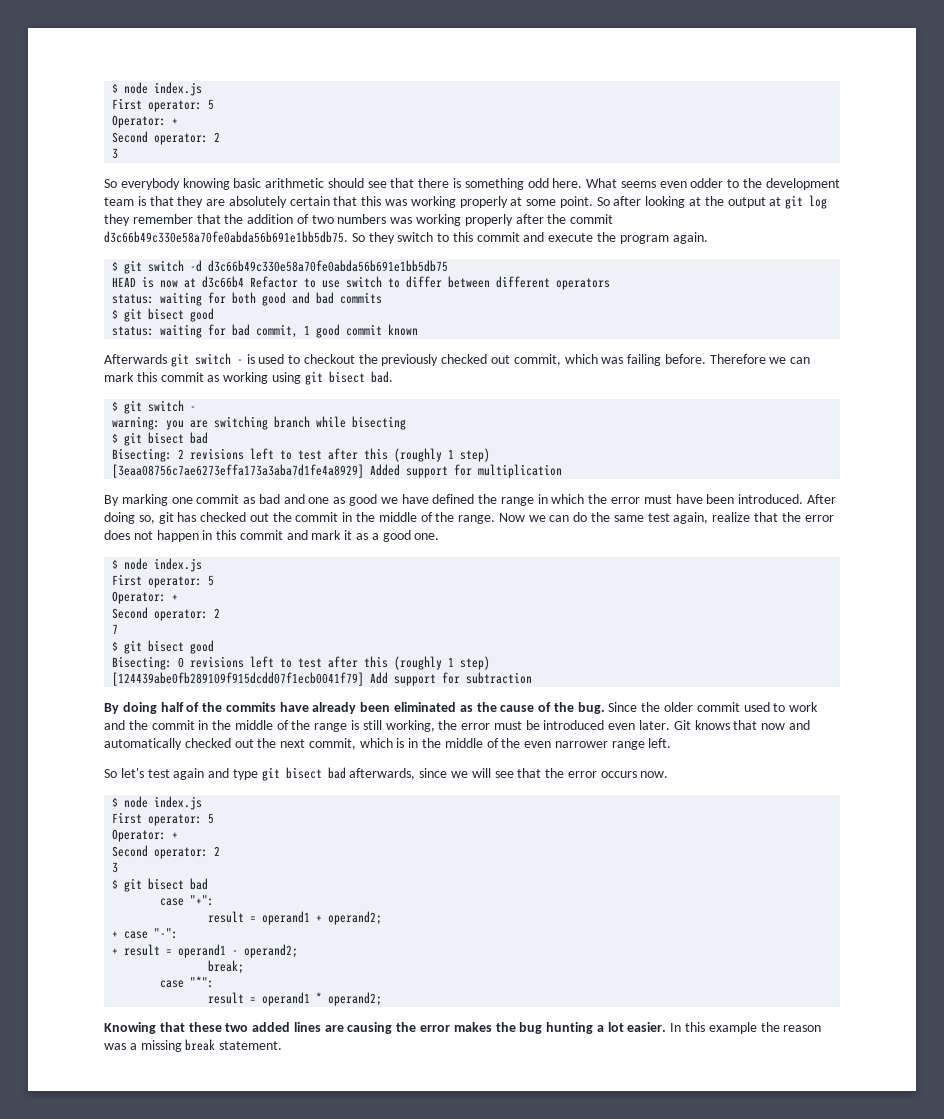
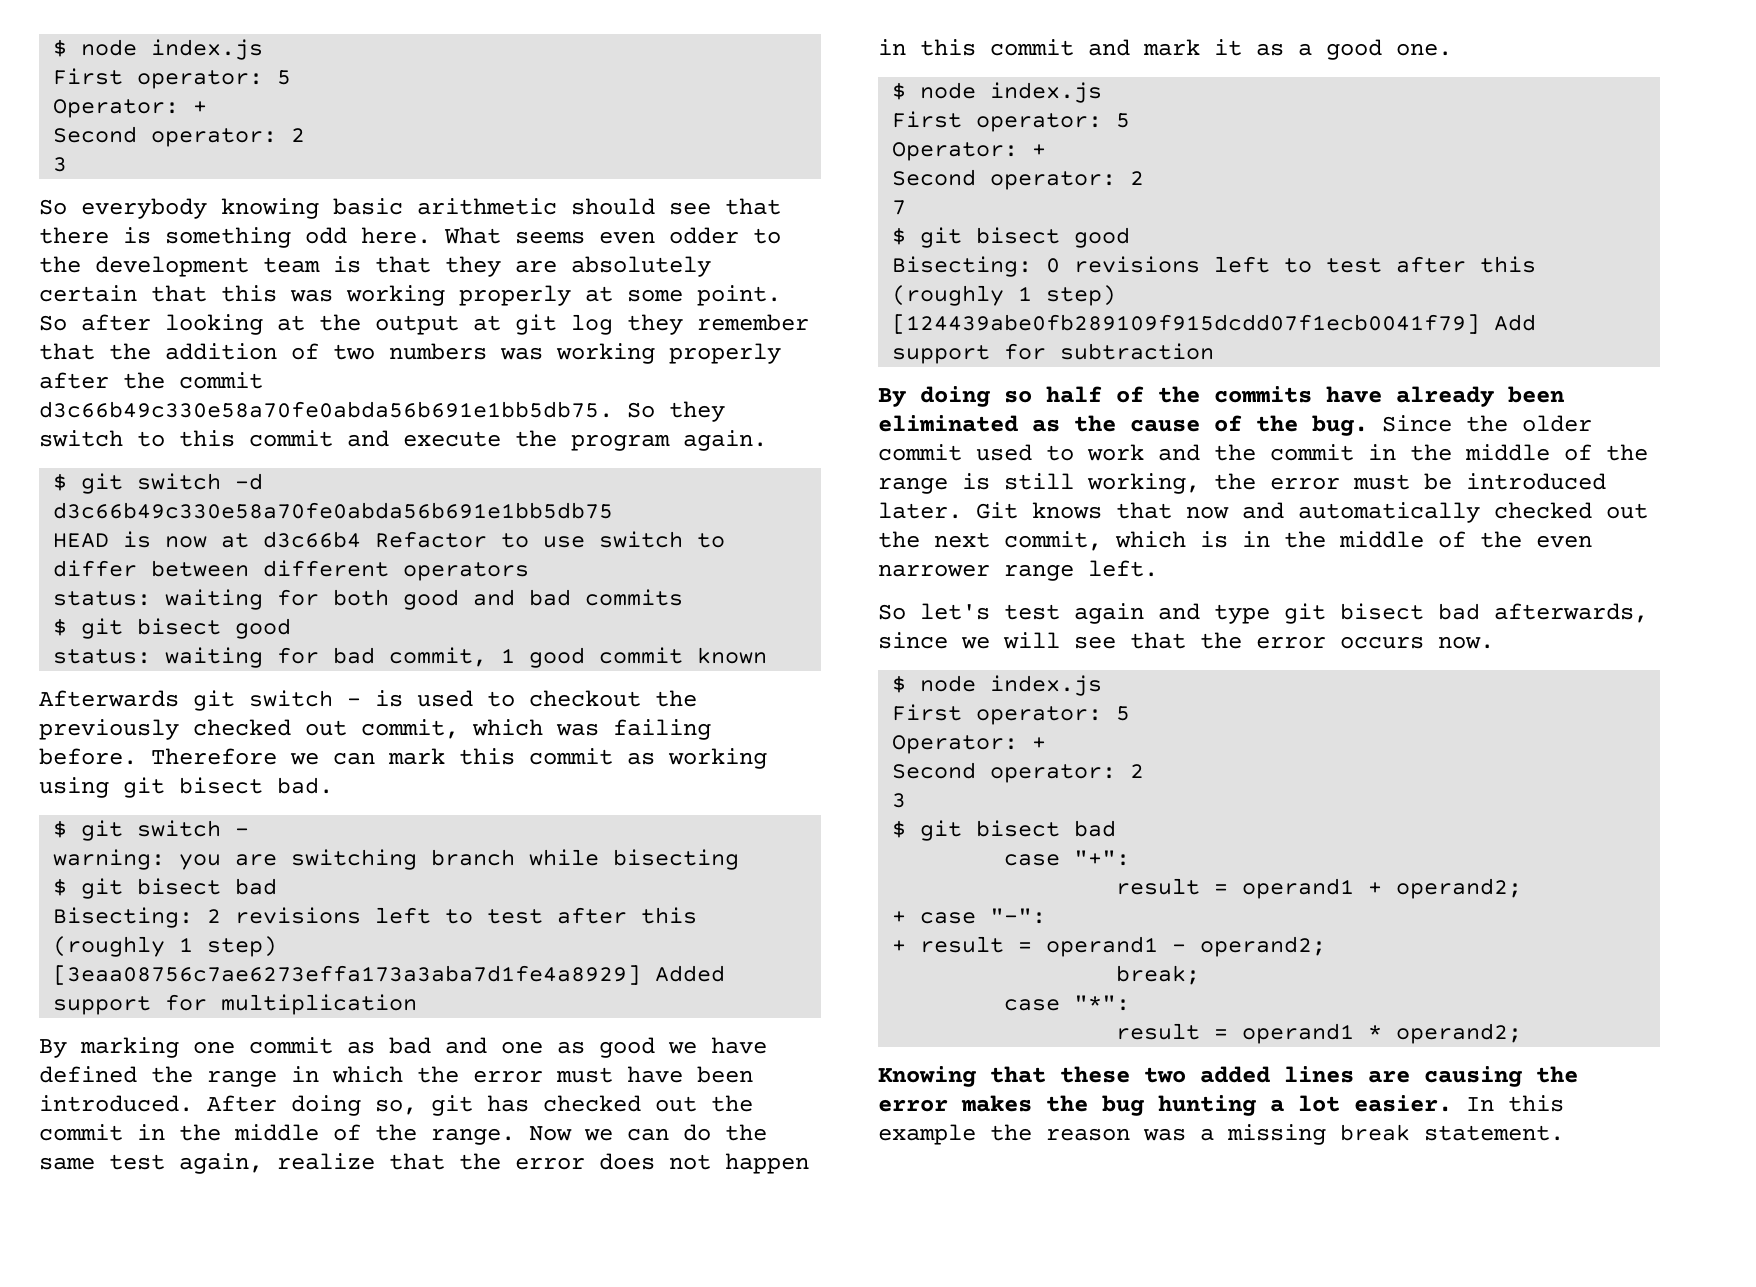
- By doing half of the commits have already been eliminated as the cause of the bug.
+ By doing so half of the commits have already been eliminated as the cause of the bug.
- Since the older commit used to work and the commit in the middle of the range is still working, the error must be introduced even later.
+ Since the older commit used to work and the commit in the middle of the range is still working, the error must be introduced later.

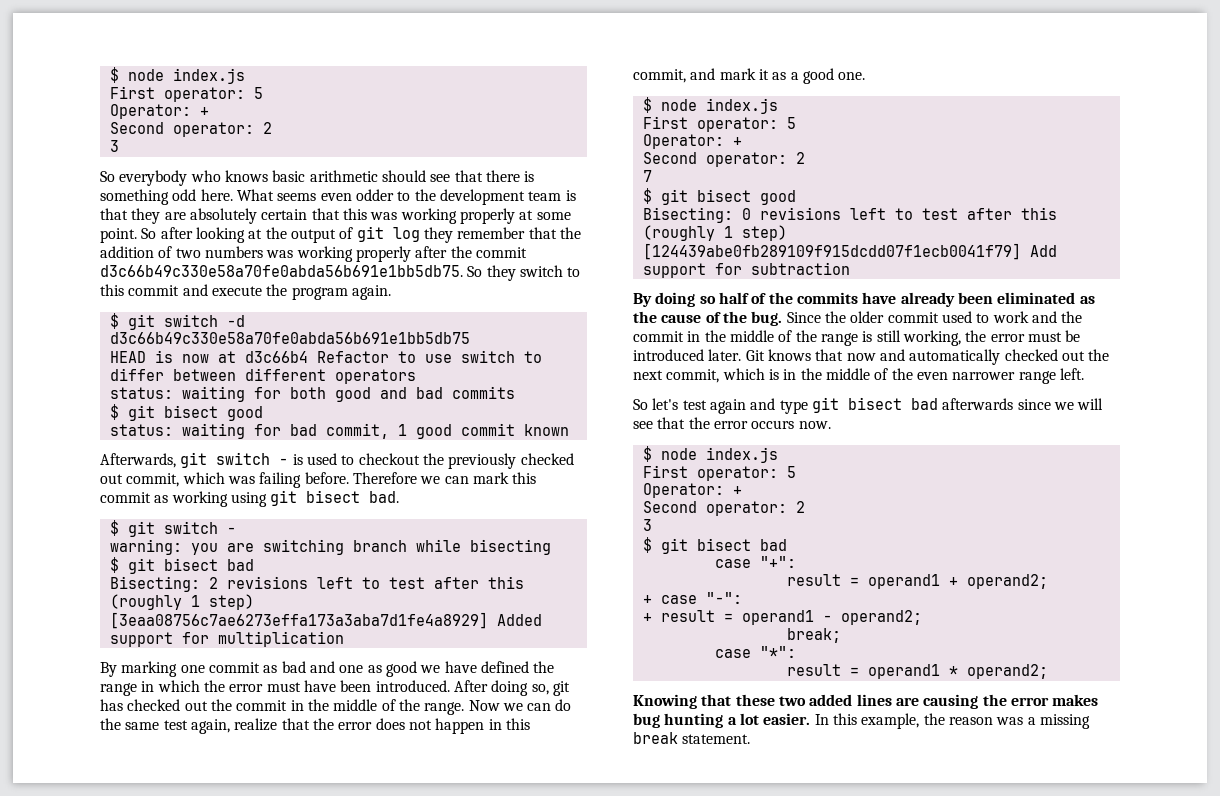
- So everybody knowing basic arithmetic should see that there is something odd here.
+ So everybody who knows basic arithmetic should see that there is something odd here.
- So after looking at the output at git log they remember that the addition of two numbers was working properly after the commit d3c66b49c330e58a70fe0abda56b691e1bb5db75.
+ So after looking at the output of git log they remember that the addition of two numbers was working properly after the commit d3c66b49c330e58a70fe0abda56b691e1bb5db75.
- Afterwards git switch - is used to checkout the previously checked out commit, which was failing before.
+ Afterwards, git switch - is used to checkout the previously checked out commit, which was failing before.
- Now we can do the same test again, realize that the error does not happen in this commit and mark it as a good one.
+ Now we can do the same test again, realize that the error does not happen in this commit, and mark it as a good one.
- So let's test again and type git bisect bad afterwards, since we will see that the error occurs now.
+ So let's test again and type git bisect bad afterwards since we will see that the error occurs now.
- Knowing that these two added lines are causing the error makes the bug hunting a lot easier.
+ Knowing that these two added lines are causing the error makes bug hunting a lot easier.
- In this example the reason was a missing break statement.
+ In this example, the reason was a missing break statement.

